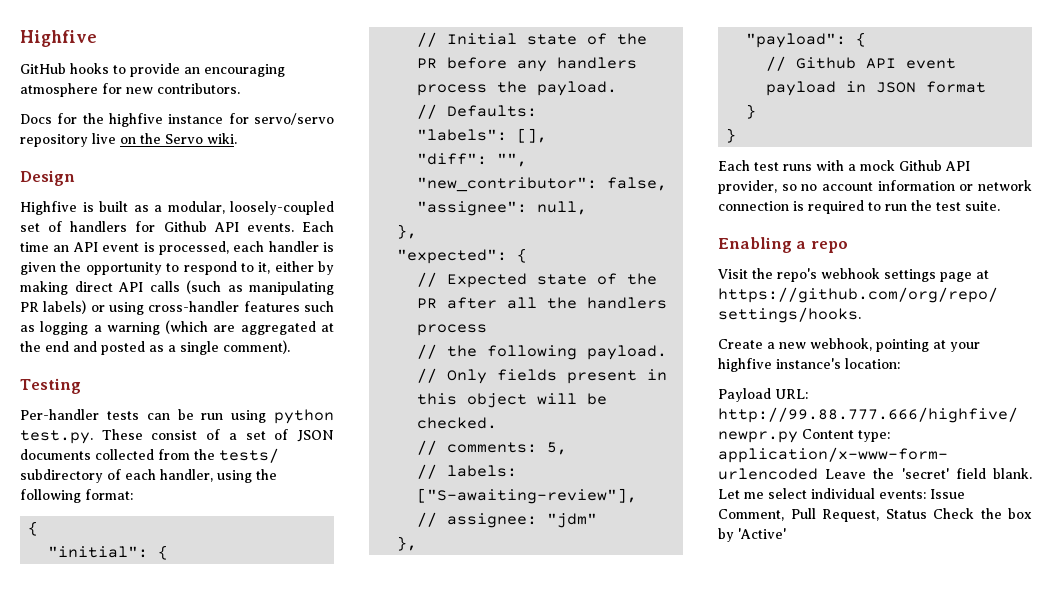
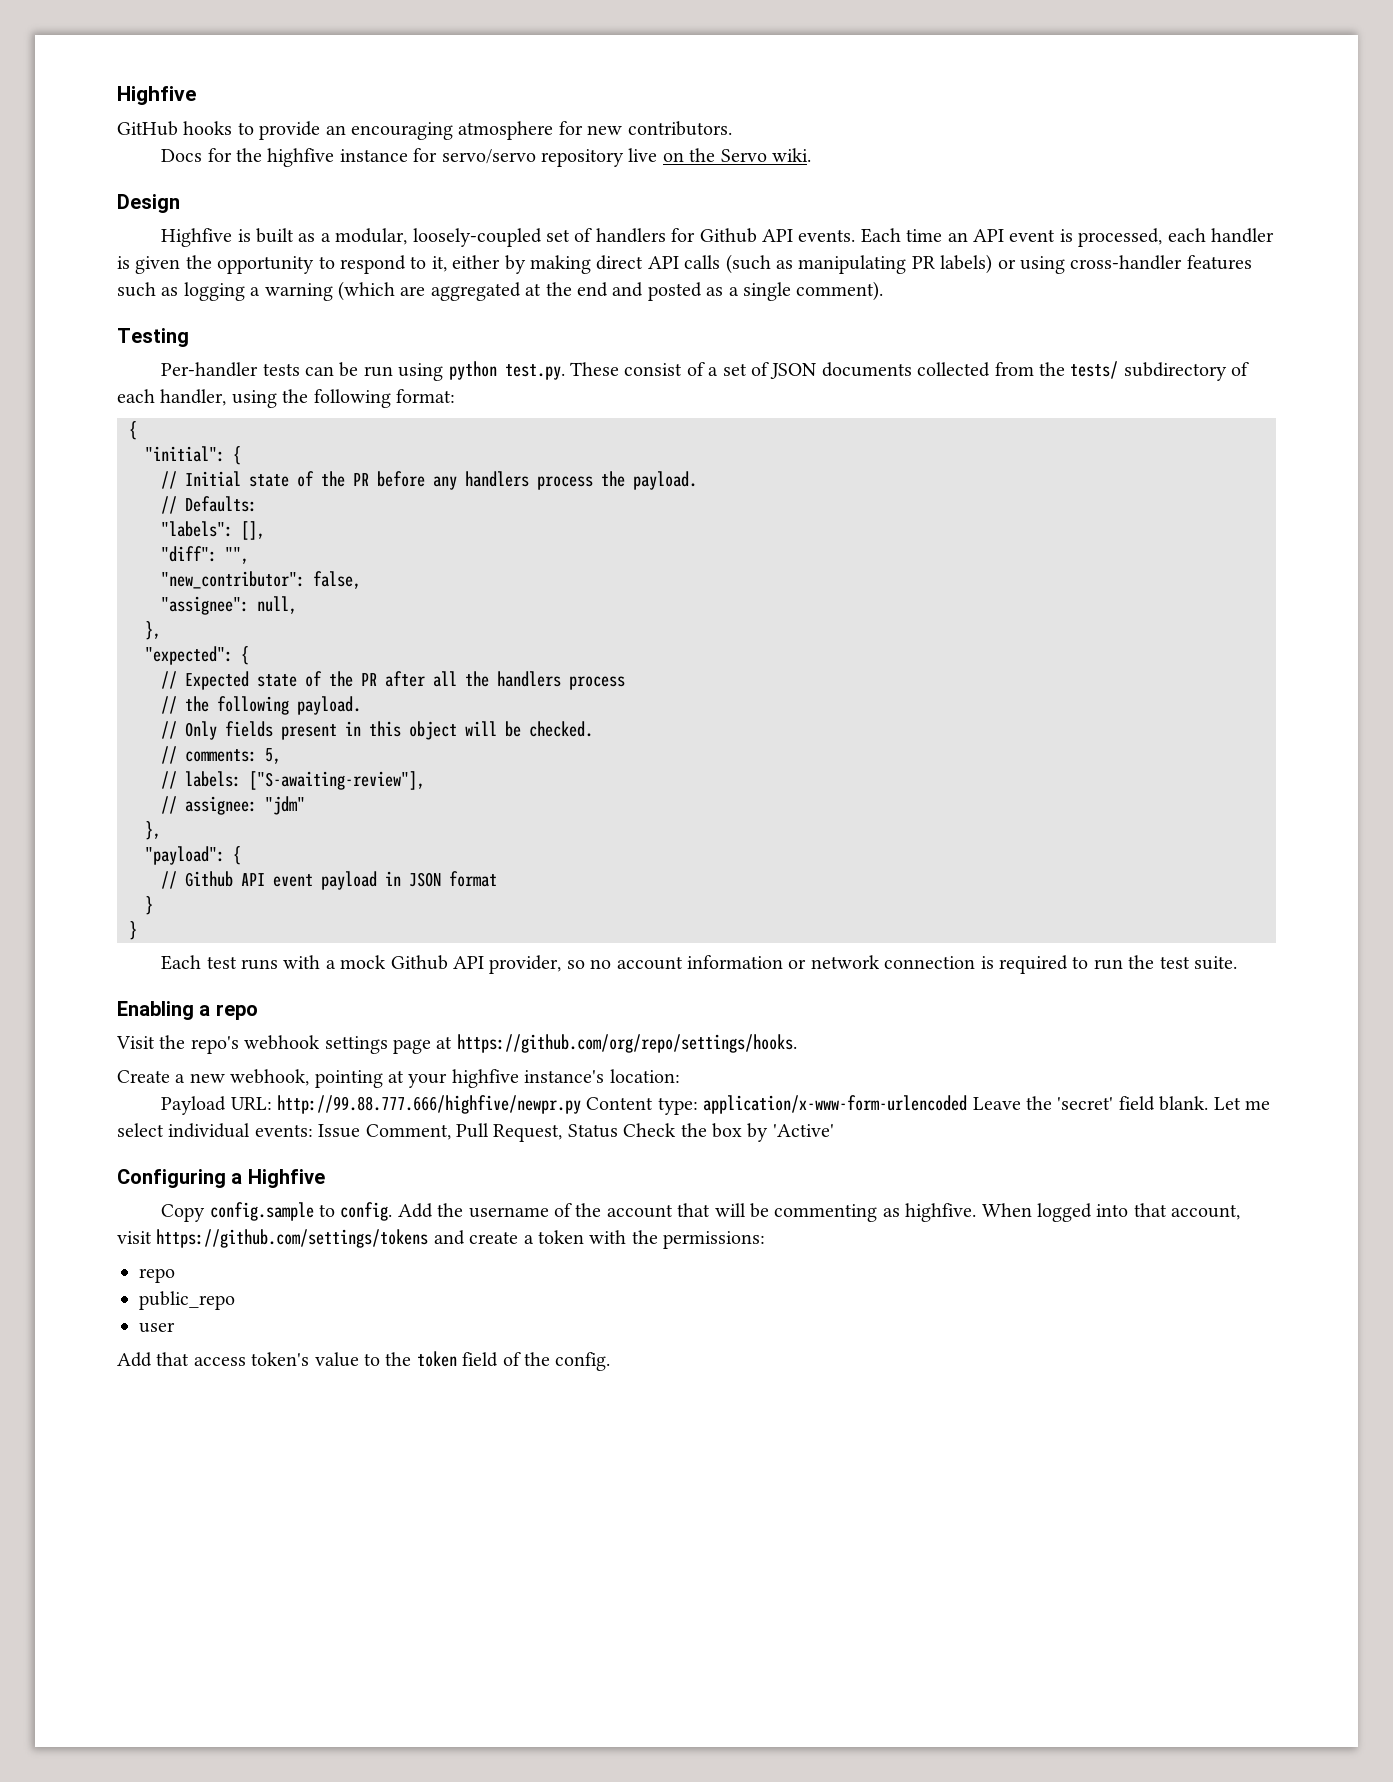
+ Configuring a Highfive
+ Copy config.sample to config. Add the username of the account that will be commenting as highfive. When logged into that account, visit https://github.com/settings/tokens and create a token with the permissions:
+ repo
+ public_repo
+ user
+ Add that access token's value to the token field of the config.

